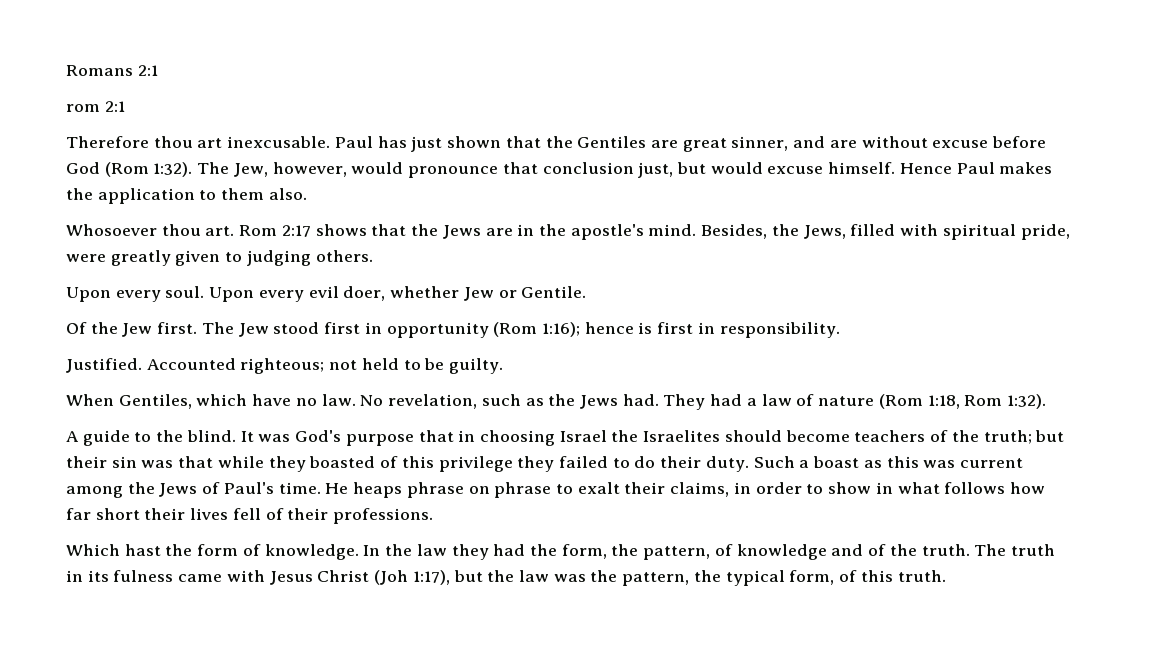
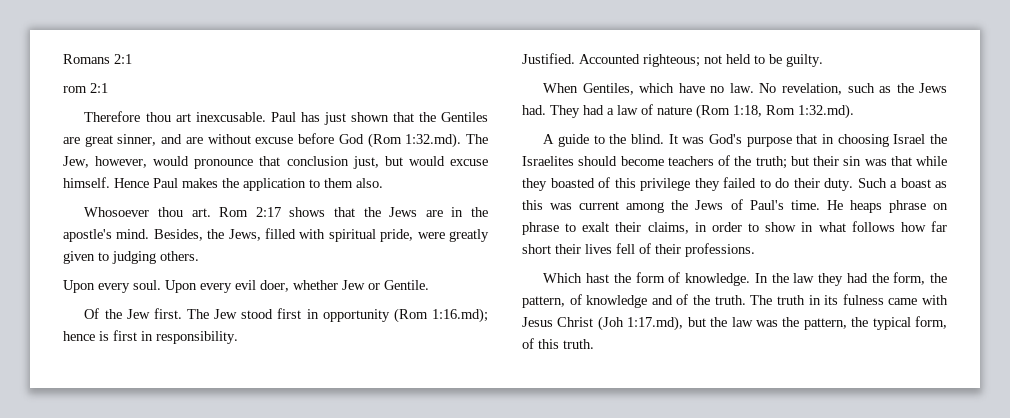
- Paul has just shown that the Gentiles are great sinner, and are without excuse before God (Rom 1:32). The Jew, however, would pronounce that conclusion just, but would excuse himself.
+ Paul has just shown that the Gentiles are great sinner, and are without excuse before God (Rom 1:32.md). The Jew, however, would pronounce that conclusion just, but would excuse himself.
- The Jew stood first in opportunity (Rom 1:16); hence is first in responsibility.
+ The Jew stood first in opportunity (Rom 1:16.md); hence is first in responsibility.
- They had a law of nature (Rom 1:18, Rom 1:32).
+ They had a law of nature (Rom 1:18, Rom 1:32.md).
- The truth in its fulness came with Jesus Christ (Joh 1:17), but the law was the pattern, the typical form, of this truth.
+ The truth in its fulness came with Jesus Christ (Joh 1:17.md), but the law was the pattern, the typical form, of this truth.

